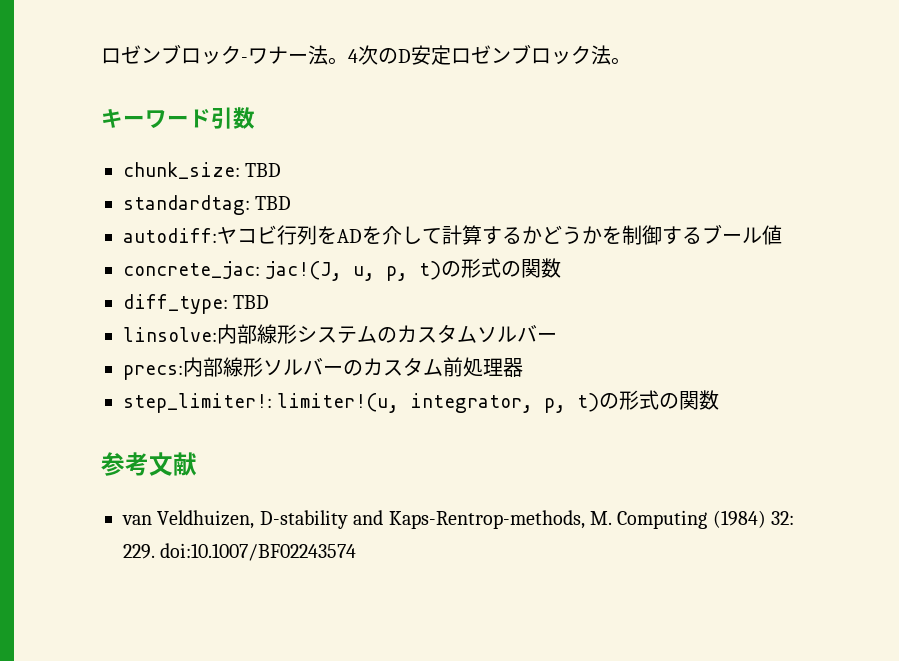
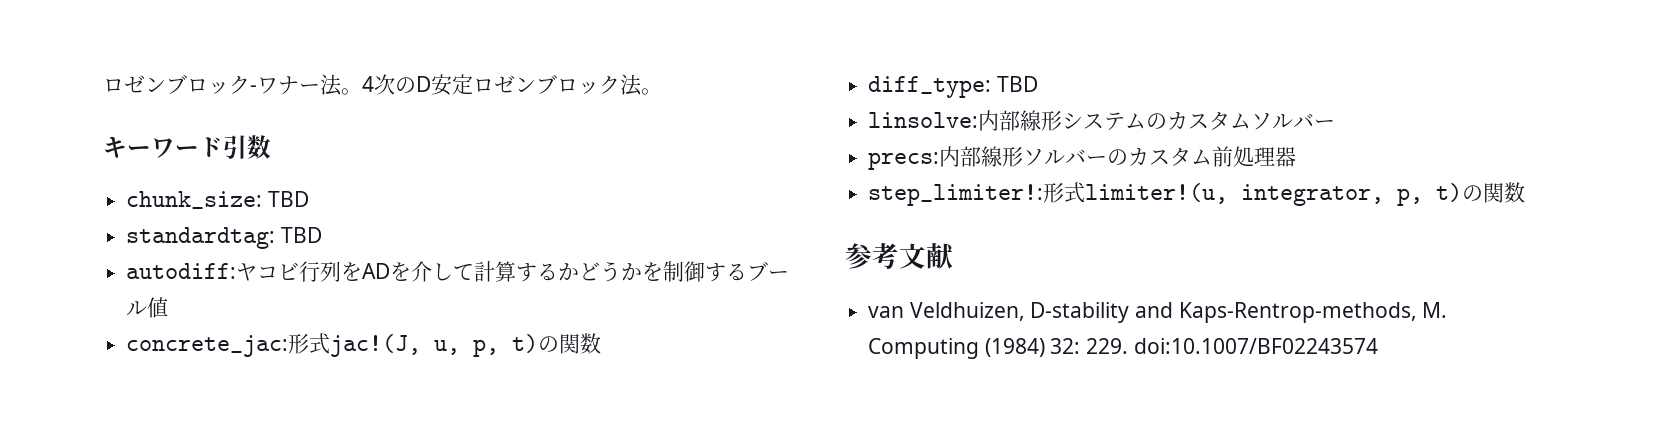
- concrete_jac: jac!(J, u, p, t)の形式の関数
+ concrete_jac:形式jac!(J, u, p, t)の関数
- step_limiter!: limiter!(u, integrator, p, t)の形式の関数
+ step_limiter!:形式limiter!(u, integrator, p, t)の関数

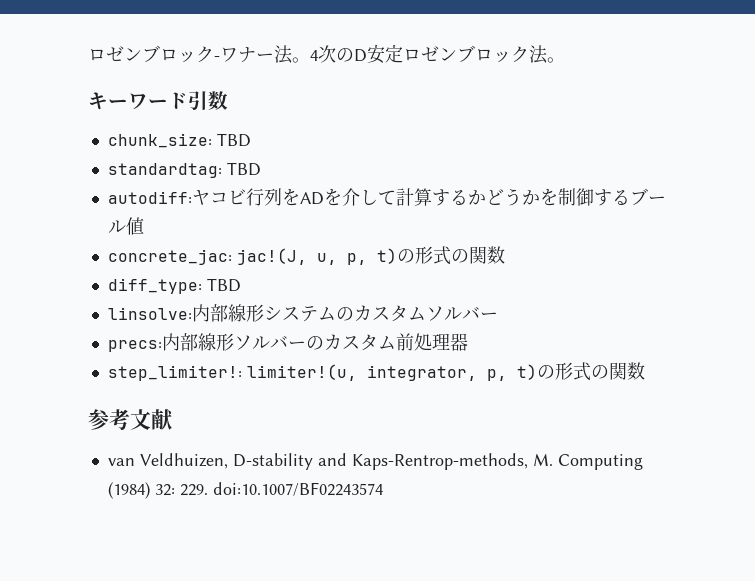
- concrete_jac:形式jac!(J, u, p, t)の関数
+ concrete_jac: jac!(J, u, p, t)の形式の関数
- step_limiter!:形式limiter!(u, integrator, p, t)の関数
+ step_limiter!: limiter!(u, integrator, p, t)の形式の関数

